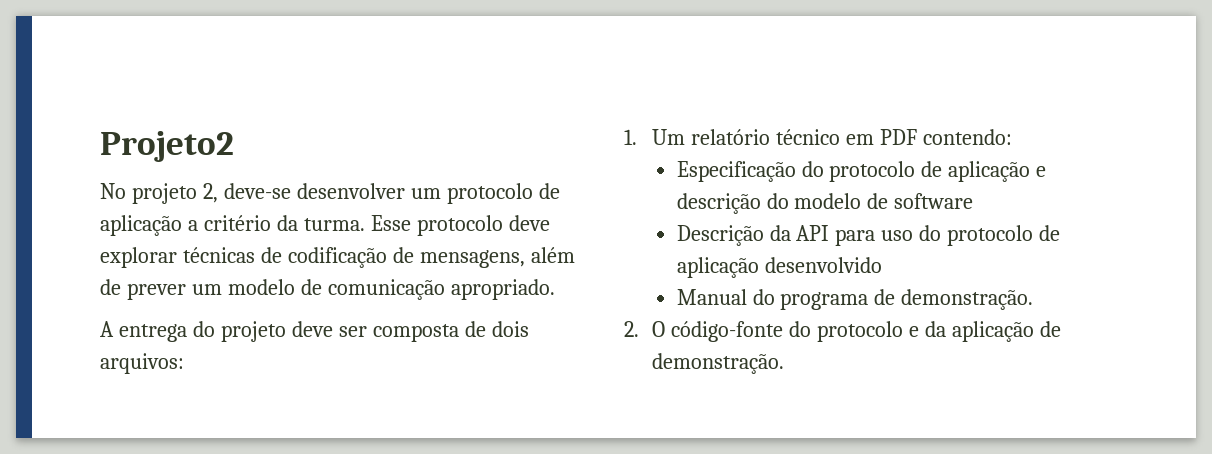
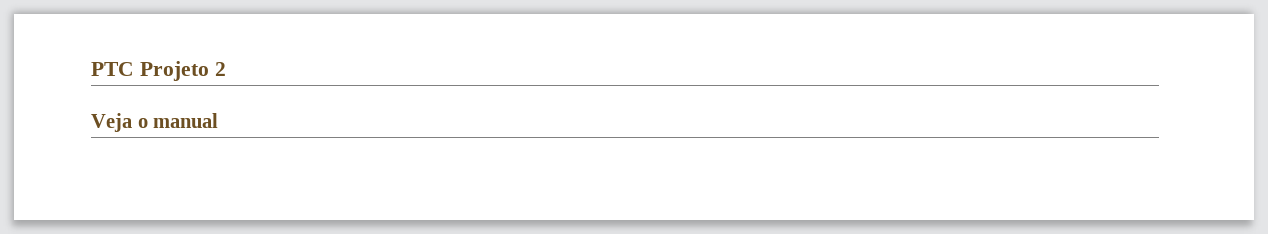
- Projeto2
- No projeto 2, deve-se desenvolver um protocolo de aplicação a critério da turma. Esse protocolo deve explorar técnicas de codificação de mensagens, além de prever um modelo de comunicação apropriado.
- A entrega do projeto deve ser composta de dois arquivos:
- 1. Um relatório técnico em PDF contendo:
- Especificação do protocolo de aplicação e descrição do modelo de software
- Descrição da API para uso do protocolo de aplicação desenvolvido
- Manual do programa de demonstração.
- 2. O código-fonte do protocolo e da aplicação de demonstração.
+ PTC Projeto 2
+ Veja o manual

